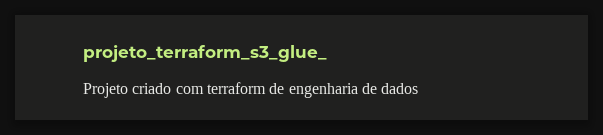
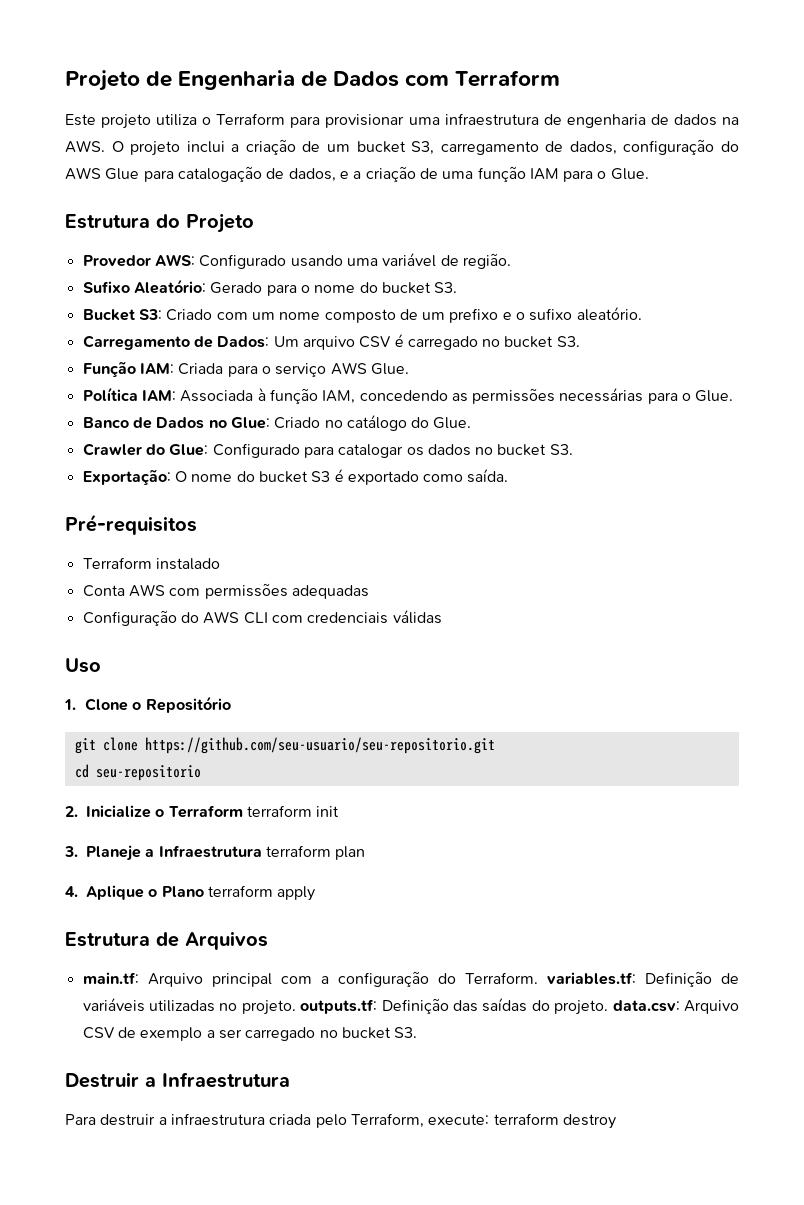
- projeto_terraform_s3_glue_
- Projeto criado com terraform de engenharia de dados
+ Projeto de Engenharia de Dados com Terraform
+ Este projeto utiliza o Terraform para provisionar uma infraestrutura de engenharia de dados na AWS. O projeto inclui a criação de um bucket S3, carregamento de dados, configuração do AWS Glue para catalogação de dados, e a criação de uma função IAM para o Glue.
+ Estrutura do Projeto
+ Provedor AWS: Configurado usando uma variável de região.
+ Sufixo Aleatório: Gerado para o nome do bucket S3.
+ Bucket S3: Criado com um nome composto de um prefixo e o sufixo aleatório.
+ Carregamento de Dados: Um arquivo CSV é carregado no bucket S3.
+ Função IAM: Criada para o serviço AWS Glue.
+ Política IAM: Associada à função IAM, concedendo as permissões necessárias para o Glue.
+ Banco de Dados no Glue: Criado no catálogo do Glue.
+ Crawler do Glue: Configurado para catalogar os dados no bucket S3.
+ Exportação: O nome do bucket S3 é exportado como saída.
+ Pré-requisitos
+ Terraform instalado
+ Conta AWS com permissões adequadas
+ Configuração do AWS CLI com credenciais válidas
+ Uso
+ 1. Clone o Repositório
+ git clone https://github.com/seu-usuario/seu-repositorio.git
+ cd seu-repositorio
+ 2. Inicialize o Terraform terraform init
+ 3. Planeje a Infraestrutura terraform plan
+ 4. Aplique o Plano terraform apply
+ Estrutura de Arquivos
+ main.tf: Arquivo principal com a configuração do Terraform. variables.tf: Definição de variáveis utilizadas no projeto. outputs.tf: Definição das saídas do projeto. data.csv: Arquivo CSV de exemplo a ser carregado no bucket S3.
+ Destruir a Infraestrutura
+ Para destruir a infraestrutura criada pelo Terraform, execute: terraform destroy

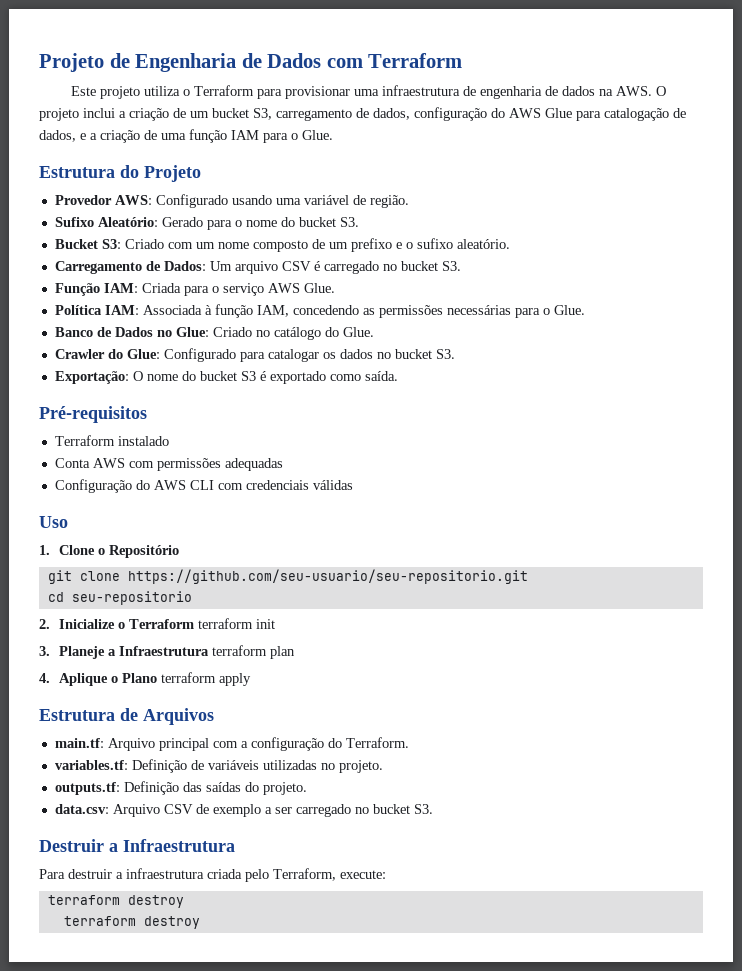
- main.tf: Arquivo principal com a configuração do Terraform. variables.tf: Definição de variáveis utilizadas no projeto. outputs.tf: Definição das saídas do projeto. data.csv: Arquivo CSV de exemplo a ser carregado no bucket S3.
+ main.tf: Arquivo principal com a configuração do Terraform.
+ variables.tf: Definição de variáveis utilizadas no projeto.
+ outputs.tf: Definição das saídas do projeto.
+ data.csv: Arquivo CSV de exemplo a ser carregado no bucket S3.
- Para destruir a infraestrutura criada pelo Terraform, execute: terraform destroy
+ Para destruir a infraestrutura criada pelo Terraform, execute:
+ terraform destroy
+ terraform destroy

